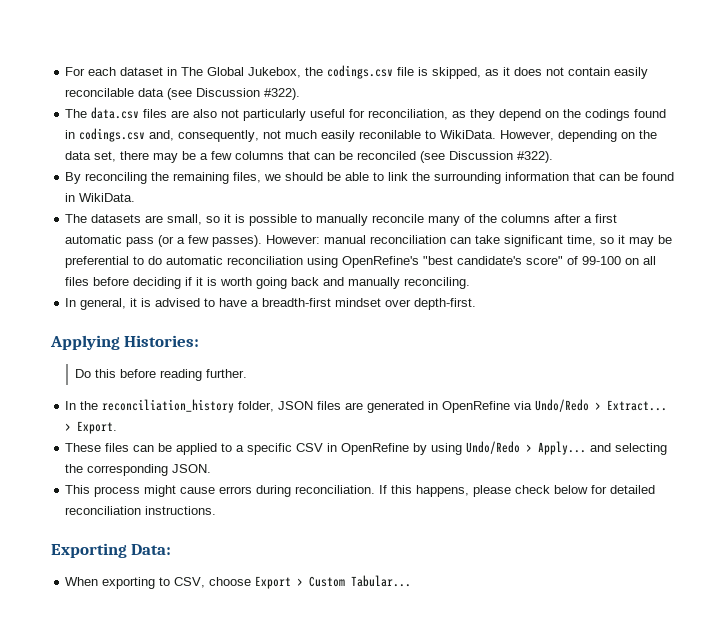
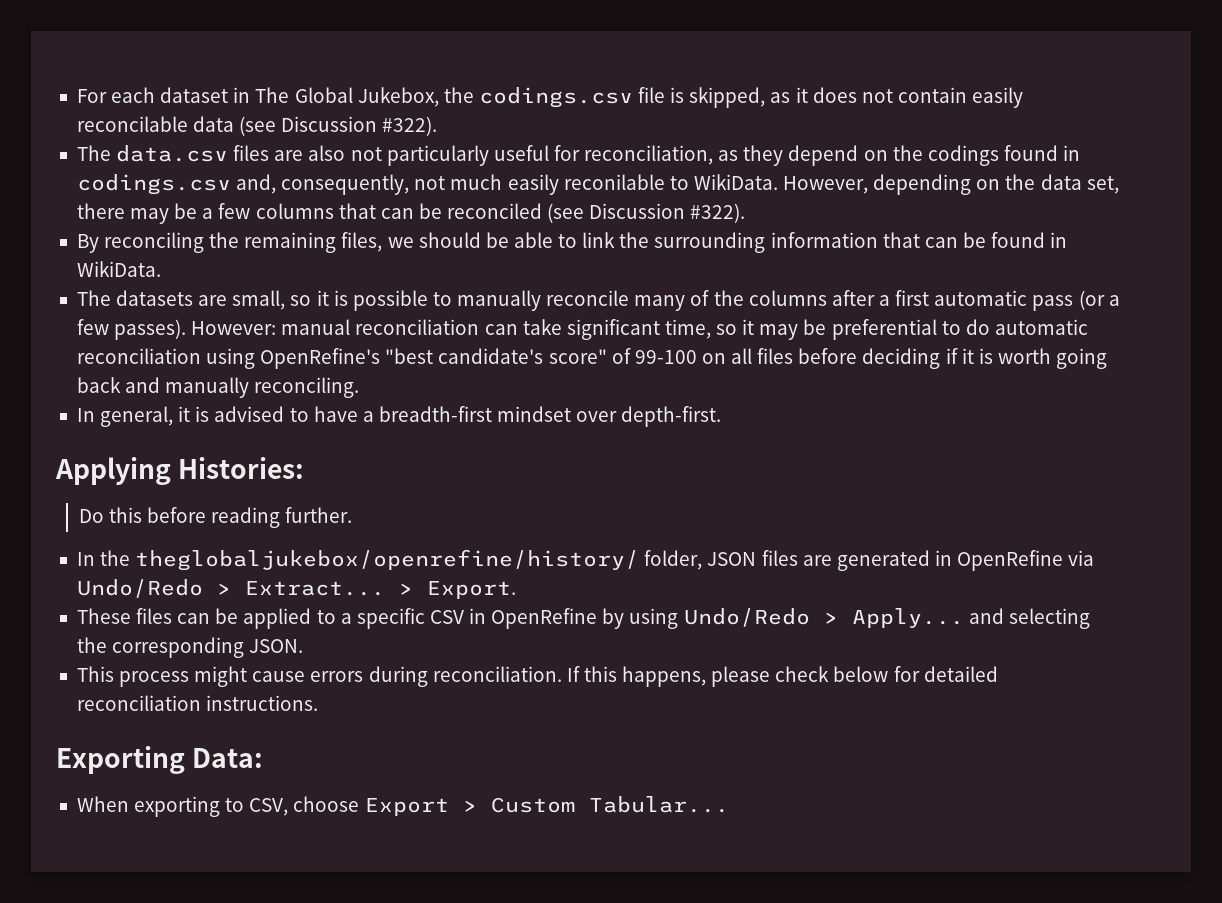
- In the reconciliation_history folder, JSON files are generated in OpenRefine via Undo/Redo > Extract...
+ In the theglobaljukebox/openrefine/history/ folder, JSON files are generated in OpenRefine via Undo/Redo > Extract...

